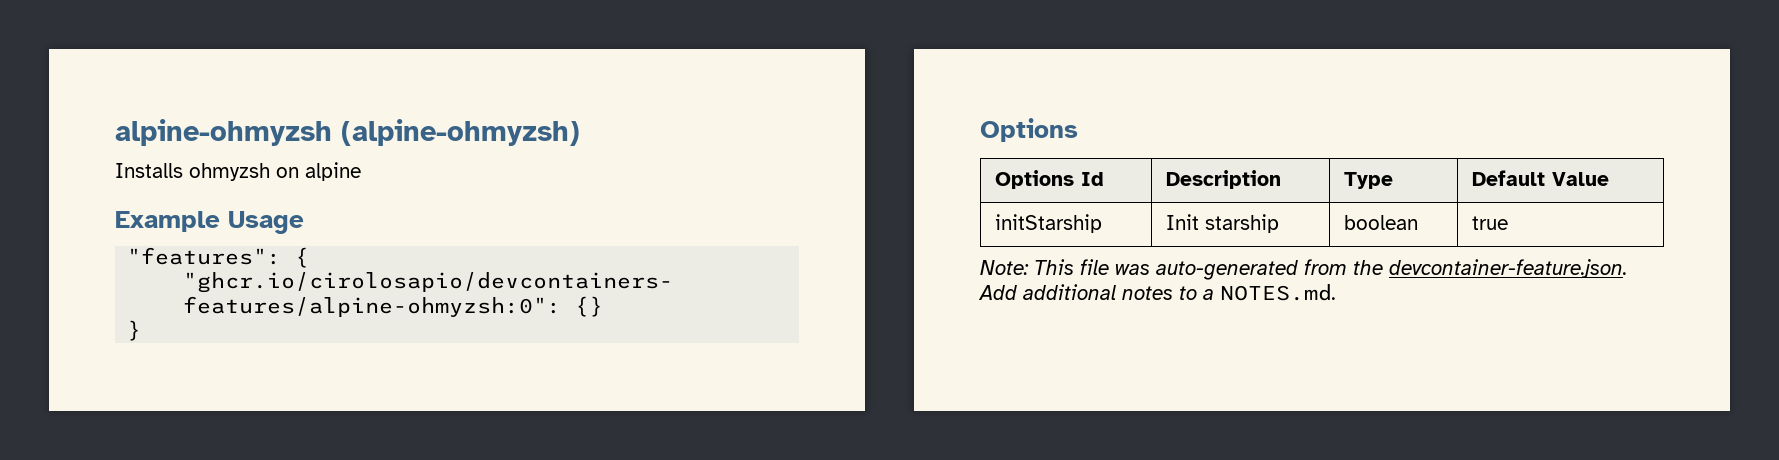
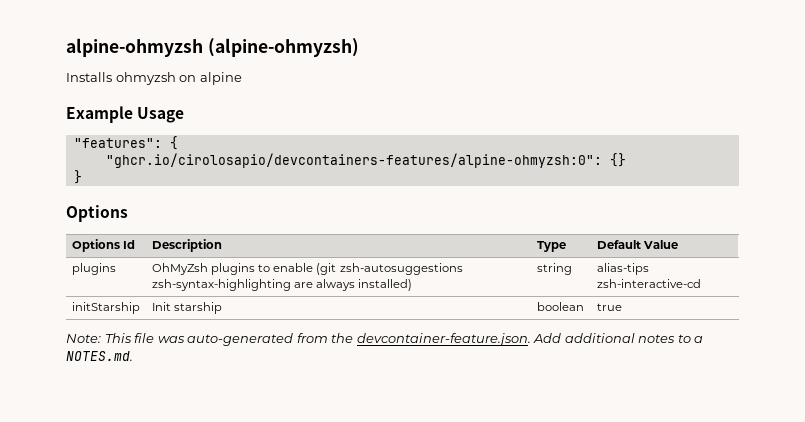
+ plugins | OhMyZsh plugins to enable (git zsh-autosuggestions zsh-syntax-highlighting are always installed) | string | alias-tips zsh-interactive-cd

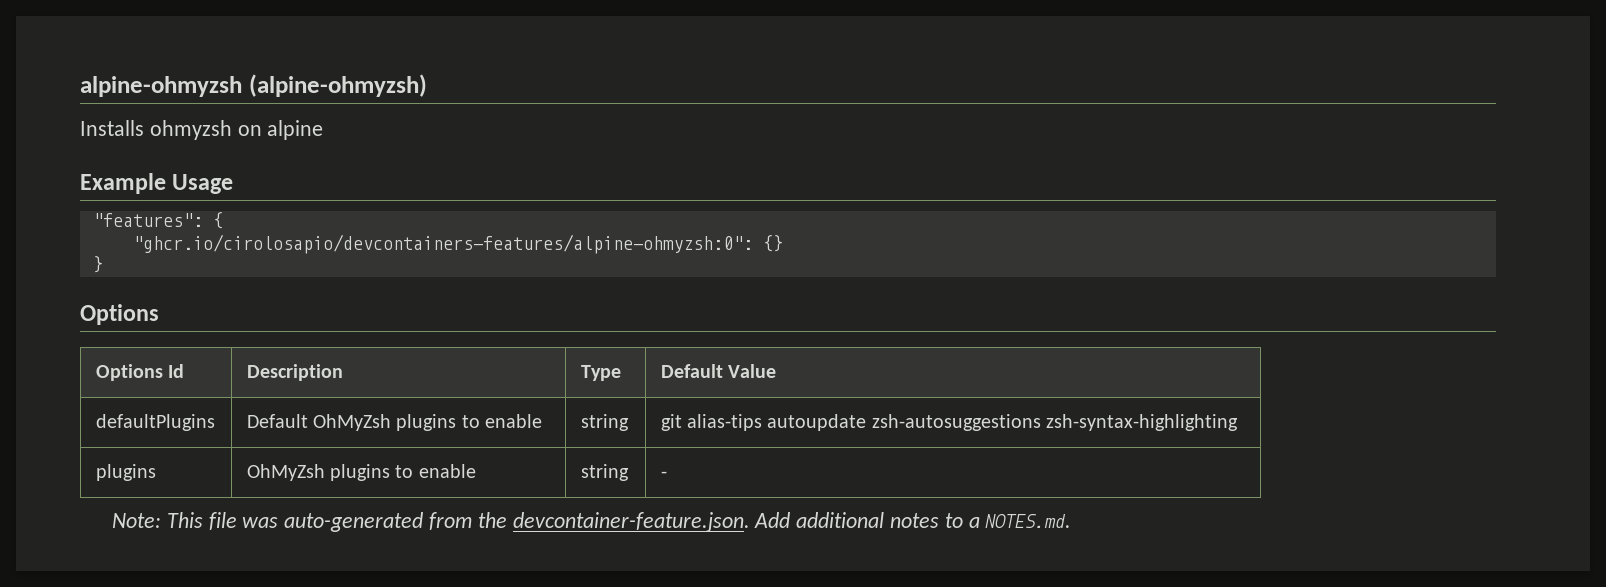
+ defaultPlugins | Default OhMyZsh plugins to enable | string | git alias-tips autoupdate zsh-autosuggestions zsh-syntax-highlighting
- plugins | OhMyZsh plugins to enable (git zsh-autosuggestions zsh-syntax-highlighting are always installed) | string | alias-tips zsh-interactive-cd
- initStarship | Init starship | boolean | true
+ plugins | OhMyZsh plugins to enable | string | -

